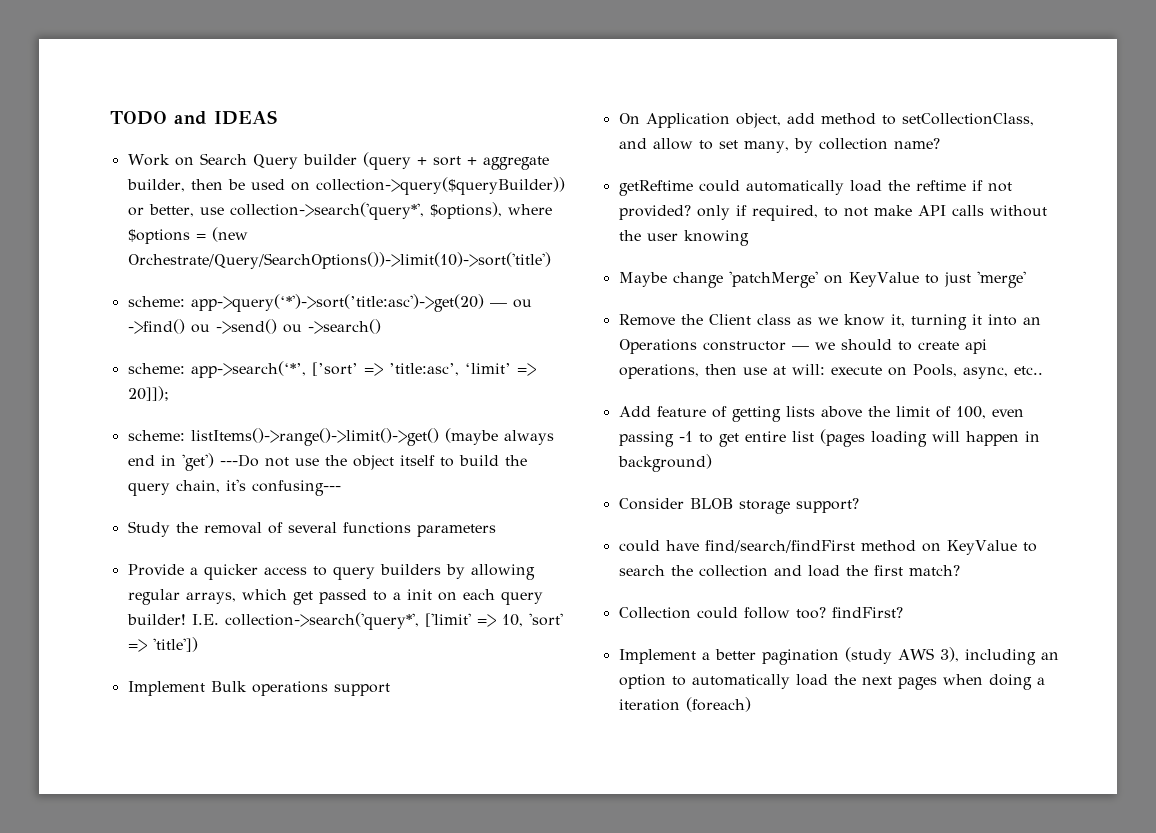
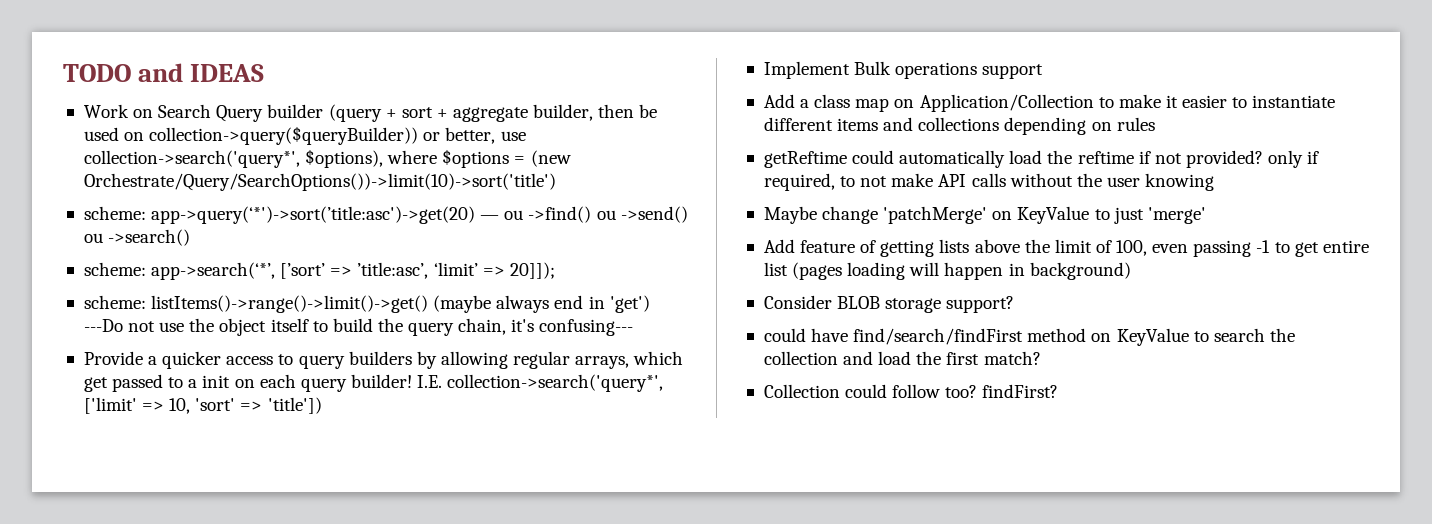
- Study the removal of several functions parameters
- On Application object, add method to setCollectionClass, and allow to set many, by collection name?
+ Add a class map on Application/Collection to make it easier to instantiate different items and collections depending on rules
- Remove the Client class as we know it, turning it into an Operations constructor — we should to create api operations, then use at will: execute on Pools, async, etc..
- Implement a better pagination (study AWS 3), including an option to automatically load the next pages when doing a iteration (foreach)

